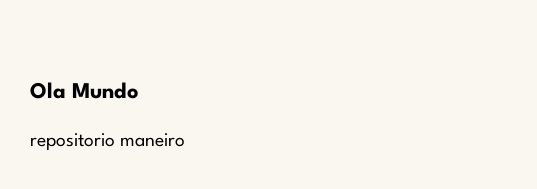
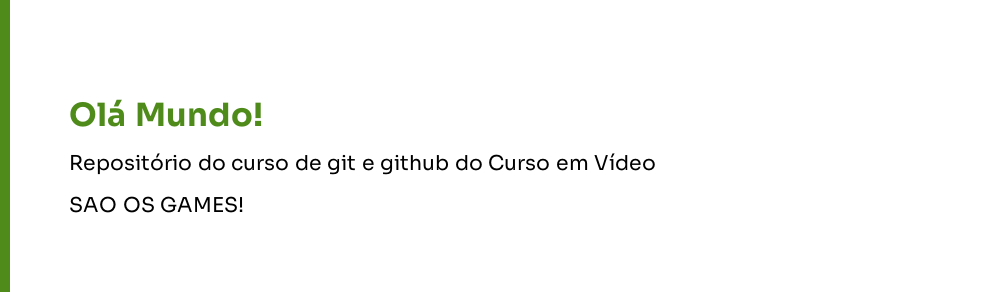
- Ola Mundo
- repositorio maneiro
+ Olá Mundo!
+ Repositório do curso de git e github do Curso em Vídeo
+ SAO OS GAMES!

